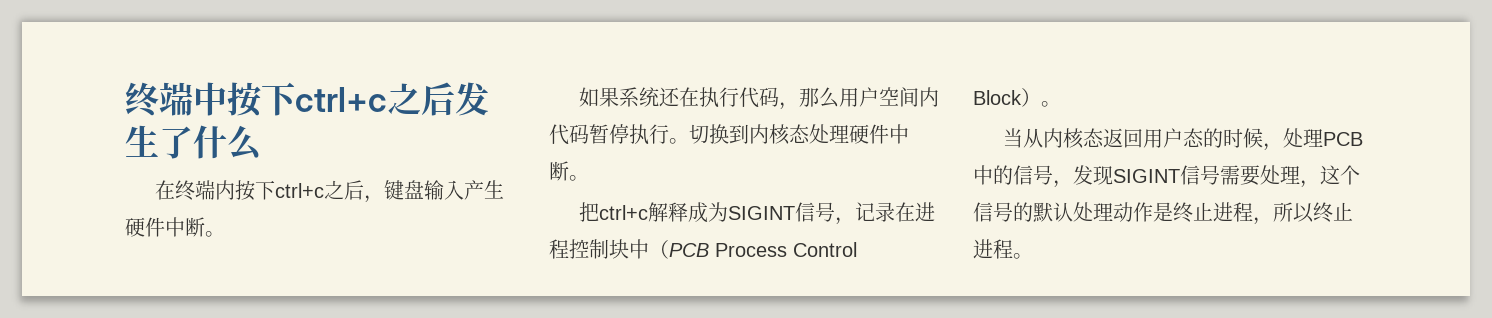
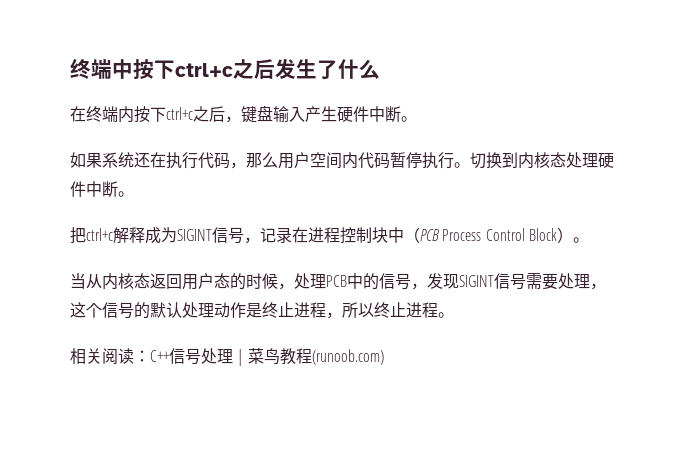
+ 相关阅读：C++信号处理 | 菜鸟教程(runoob.com)

